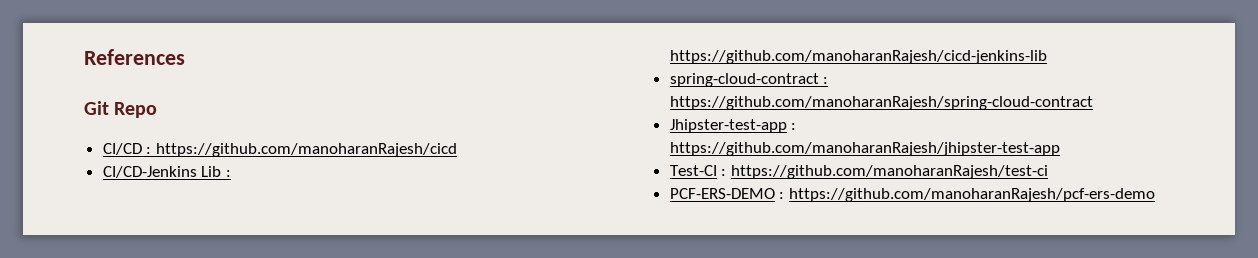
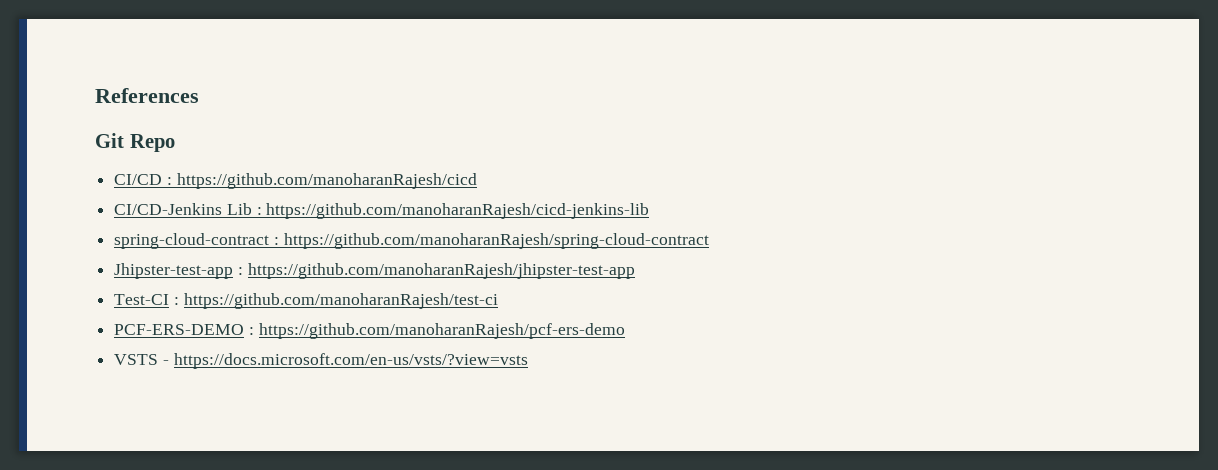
+ VSTS - https://docs.microsoft.com/en-us/vsts/?view=vsts

